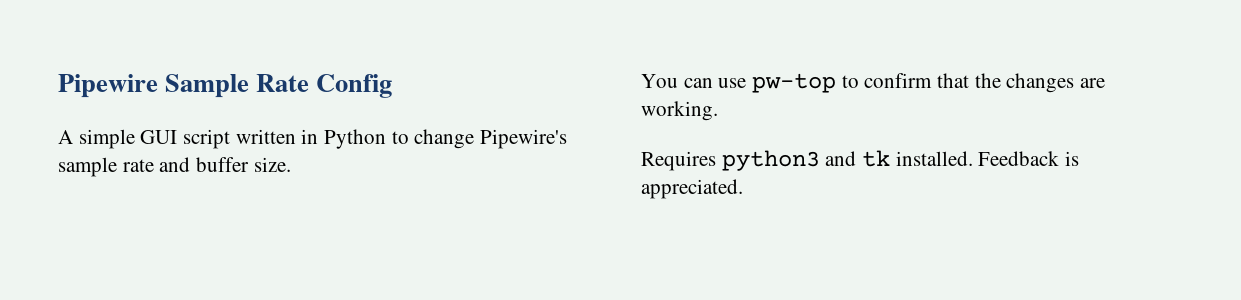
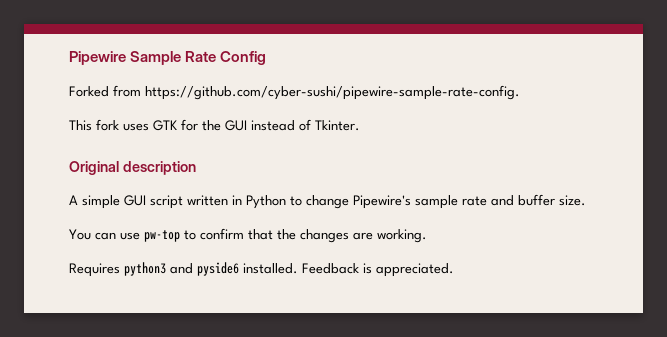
+ Forked from https://github.com/cyber-sushi/pipewire-sample-rate-config.
+ This fork uses GTK for the GUI instead of Tkinter.
+ Original description
- Requires python3 and tk installed.
+ Requires python3 and pyside6 installed.

